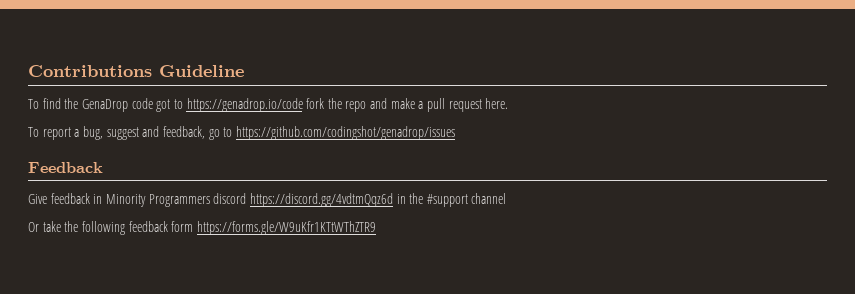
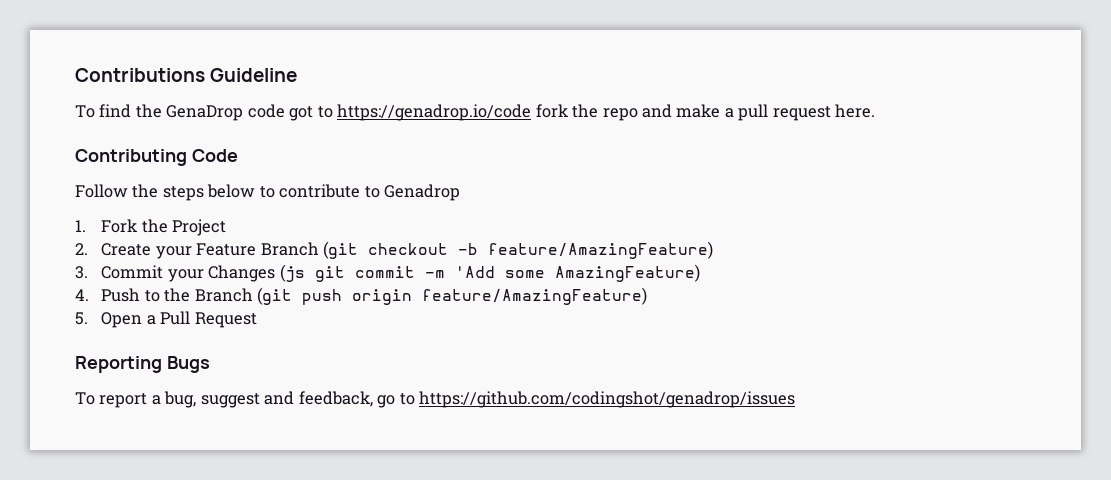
+ Contributing Code
+ Follow the steps below to contribute to Genadrop
+ 1. Fork the Project
+ 2. Create your Feature Branch (git checkout -b feature/AmazingFeature)
+ 3. Commit your Changes (js git commit -m 'Add some AmazingFeature)
+ 4. Push to the Branch (git push origin feature/AmazingFeature)
+ 5. Open a Pull Request
+ Reporting Bugs
- Feedback
- Give feedback in Minority Programmers discord https://discord.gg/4vdtmQqz6d in the #support channel
- Or take the following feedback form https://forms.gle/W9uKfr1KTtWThZTR9

